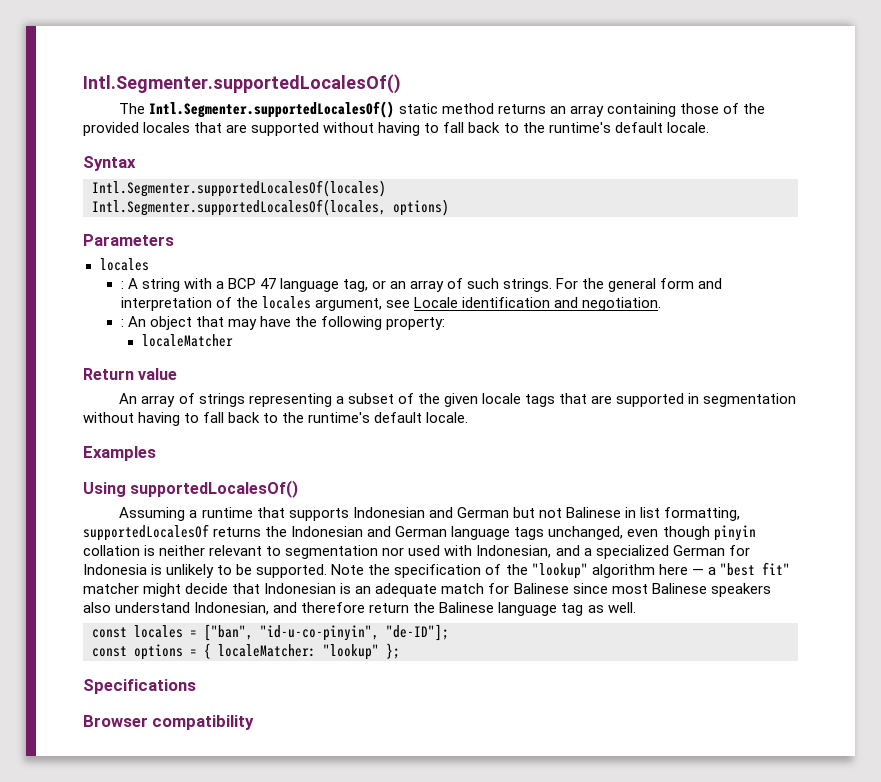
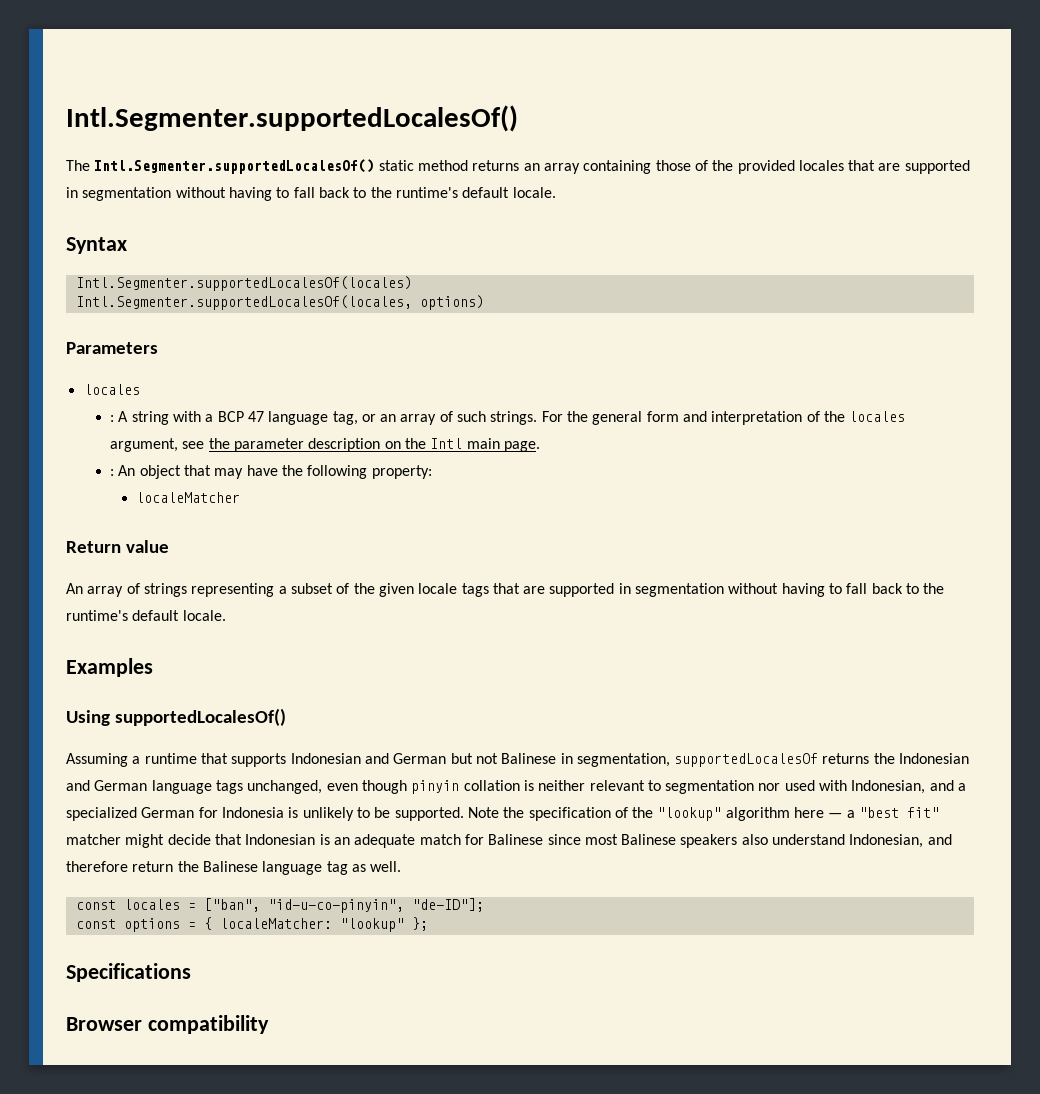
- The Intl.Segmenter.supportedLocalesOf() static method returns an array containing those of the provided locales that are supported without having to fall back to the runtime's default locale.
+ The Intl.Segmenter.supportedLocalesOf() static method returns an array containing those of the provided locales that are supported in segmentation without having to fall back to the runtime's default locale.
- For the general form and interpretation of the locales argument, see Locale identification and negotiation.
+ For the general form and interpretation of the locales argument, see the parameter description on the Intl main page.
- Assuming a runtime that supports Indonesian and German but not Balinese in list formatting, supportedLocalesOf returns the Indonesian and German language tags unchanged, even though pinyin collation is neither relevant to segmentation nor used with Indonesian, and a specialized German for Indonesia is unlikely to be supported.
+ Assuming a runtime that supports Indonesian and German but not Balinese in segmentation, supportedLocalesOf returns the Indonesian and German language tags unchanged, even though pinyin collation is neither relevant to segmentation nor used with Indonesian, and a specialized German for Indonesia is unlikely to be supported.

